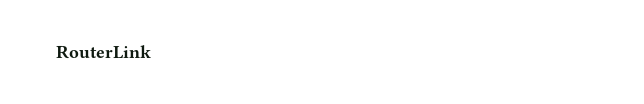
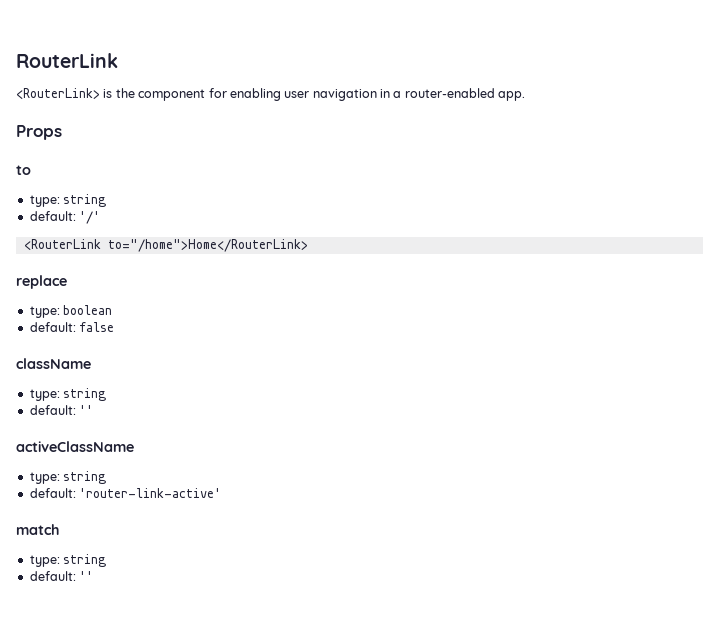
+ <RouterLink> is the component for enabling user navigation in a router-enabled app.
+ Props
+ to
+ type: string
+ default: '/'
+ <RouterLink to="/home">Home</RouterLink>
+ replace
+ type: boolean
+ default: false
+ className
+ type: string
+ default: ''
+ activeClassName
+ type: string
+ default: 'router-link-active'
+ match
+ type: string
+ default: ''

